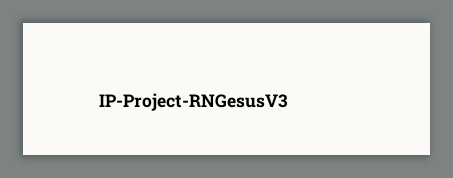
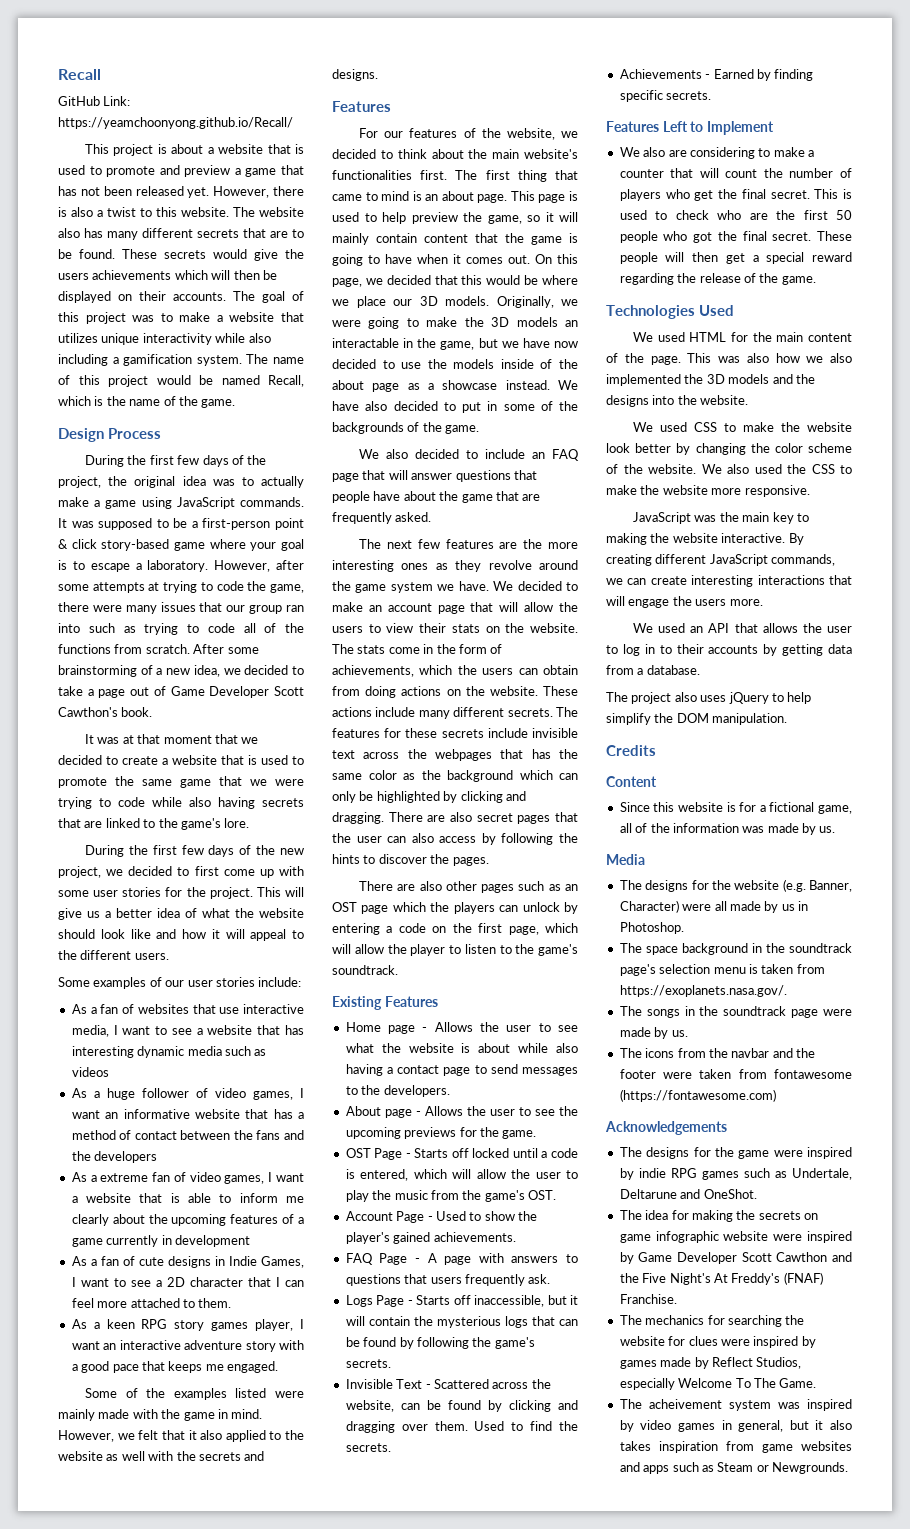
- IP-Project-RNGesusV3
+ Recall
+ GitHub Link: https://yeamchoonyong.github.io/Recall/
+ This project is about a website that is used to promote and preview a game that has not been released yet. However, there is also a twist to this website. The website also has many different secrets that are to be found. These secrets would give the users achievements which will then be displayed on their accounts. The goal of this project was to make a website that utilizes unique interactivity while also including a gamification system. The name of this project would be named Recall, which is the name of the game.
+ Design Process
+ During the first few days of the project, the original idea was to actually make a game using JavaScript commands. It was supposed to be a first-person point & click story-based game where your goal is to escape a laboratory. However, after some attempts at trying to code the game, there were many issues that our group ran into such as trying to code all of the functions from scratch. After some brainstorming of a new idea, we decided to take a page out of Game Developer Scott Cawthon's book.
+ It was at that moment that we decided to create a website that is used to promote the same game that we were trying to code while also having secrets that are linked to the game's lore.
+ During the first few days of the new project, we decided to first come up with some user stories for the project. This will give us a better idea of what the website should look like and how it will appeal to the different users.
+ Some examples of our user stories include:
+ As a fan of websites that use interactive media, I want to see a website that has interesting dynamic media such as videos
+ As a huge follower of video games, I want an informative website that has a method of contact between the fans and the developers
+ As a extreme fan of video games, I want a website that is able to inform me clearly about the upcoming features of a game currently in development
+ As a fan of cute designs in Indie Games, I want to see a 2D character that I can feel more attached to them.
+ As a keen RPG story games player, I want an interactive adventure story with a good pace that keeps me engaged.
+ Some of the examples listed were mainly made with the game in mind. However, we felt that it also applied to the website as well with the secrets and designs.
+ Features
+ For our features of the website, we decided to think about the main website's functionalities first. The first thing that came to mind is an about page. This page is used to help preview the game, so it will mainly contain content that the game is going to have when it comes out. On this page, we decided that this would be where we place our 3D models. Originally, we were going to make the 3D models an interactable in the game, but we have now decided to use the models inside of the about page as a showcase instead. We have also decided to put in some of the backgrounds of the game.
+ We also decided to include an FAQ page that will answer questions that people have about the game that are frequently asked.
+ The next few features are the more interesting ones as they revolve around the game system we have. We decided to make an account page that will allow the users to view their stats on the website. The stats come in the form of achievements, which the users can obtain from doing actions on the website. These actions include many different secrets. The features for these secrets include invisible text across the webpages that has the same color as the background which can only be highlighted by clicking and dragging. There are also secret pages that the user can also access by following the hints to discover the pages.
+ There are also other pages such as an OST page which the players can unlock by entering a code on the first page, which will allow the player to listen to the game's soundtrack.
+ Existing Features
+ Home page - Allows the user to see what the website is about while also having a contact page to send messages to the developers.
+ About page - Allows the user to see the upcoming previews for the game.
+ OST Page - Starts off locked until a code is entered, which will allow the user to play the music from the game's OST.
+ Account Page - Used to show the player's gained achievements.
+ FAQ Page - A page with answers to questions that users frequently ask.
+ Logs Page - Starts off inaccessible, but it will contain the mysterious logs that can be found by following the game's secrets.
+ Invisible Text - Scattered across the website, can be found by clicking and dragging over them. Used to find the secrets.
+ Achievements - Earned by finding specific secrets.
+ Features Left to Implement
+ We also are considering to make a counter that will count the number of players who get the final secret. This is used to check who are the first 50 people who got the final secret. These people will then get a special reward regarding the release of the game.
+ Technologies Used
+ We used HTML for the main content of the page. This was also how we also implemented the 3D models and the designs into the website.
+ We used CSS to make the website look better by changing the color scheme of the website. We also used the CSS to make the website more responsive.
+ JavaScript was the main key to making the website interactive. By creating different JavaScript commands, we can create interesting interactions that will engage the users more.
+ We used an API that allows the user to log in to their accounts by getting data from a database.
+ The project also uses jQuery to help simplify the DOM manipulation.
+ Credits
+ Content
+ Since this website is for a fictional game, all of the information was made by us.
+ Media
+ The designs for the website (e.g. Banner, Character) were all made by us in Photoshop.
+ The space background in the soundtrack page's selection menu is taken from https://exoplanets.nasa.gov/.
+ The songs in the soundtrack page were made by us.
+ The icons from the navbar and the footer were taken from fontawesome (https://fontawesome.com)
+ Acknowledgements
+ The designs for the game were inspired by indie RPG games such as Undertale, Deltarune and OneShot.
+ The idea for making the secrets on game infographic website were inspired by Game Developer Scott Cawthon and the Five Night's At Freddy's (FNAF) Franchise.
+ The mechanics for searching the website for clues were inspired by games made by Reflect Studios, especially Welcome To The Game.
+ The acheivement system was inspired by video games in general, but it also takes inspiration from game websites and apps such as Steam or Newgrounds.

